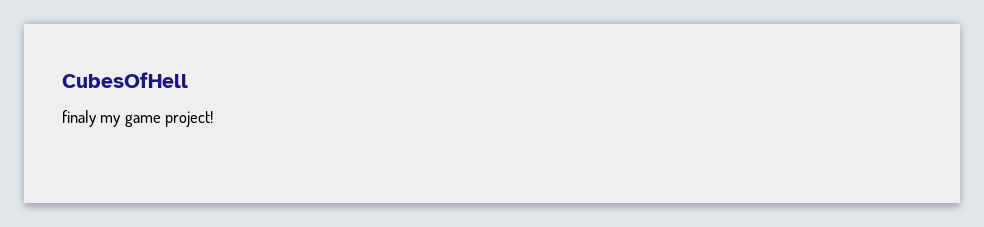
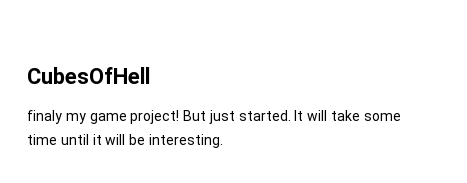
+ But just started. It will take some time until it will be interesting.

